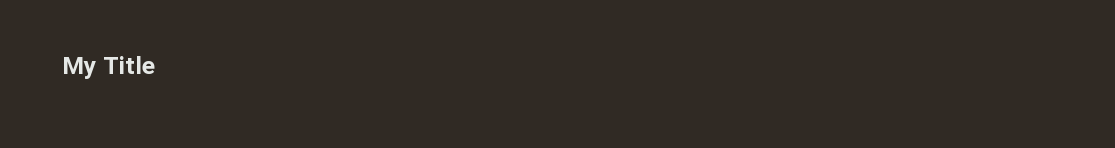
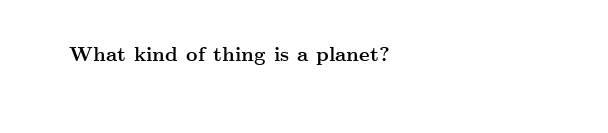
- My Title
+ What kind of thing is a planet?

